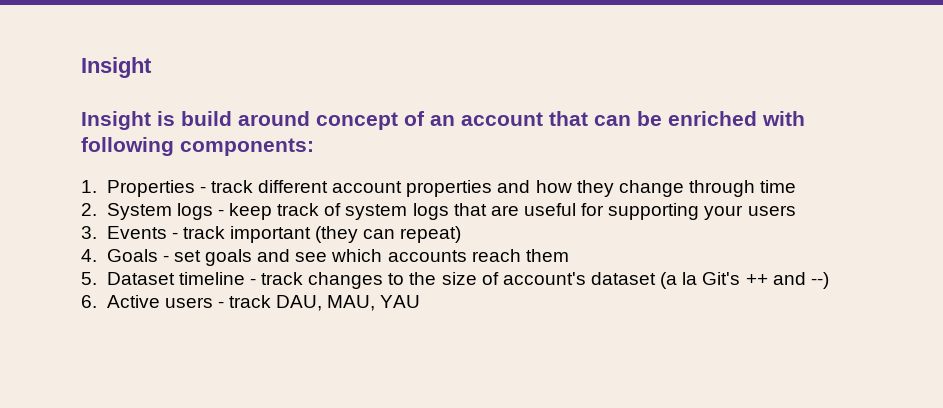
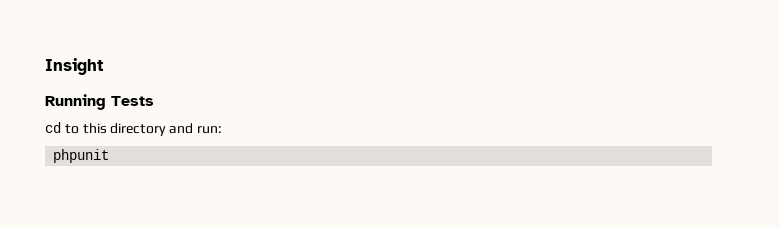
- Insight is build around concept of an account that can be enriched with following components:
- 1. Properties - track different account properties and how they change through time
- 2. System logs - keep track of system logs that are useful for supporting your users
- 3. Events - track important (they can repeat)
- 4. Goals - set goals and see which accounts reach them
- 5. Dataset timeline - track changes to the size of account's dataset (a la Git's ++ and --)
- 6. Active users - track DAU, MAU, YAU
+ Running Tests
+ cd to this directory and run:
+ phpunit

